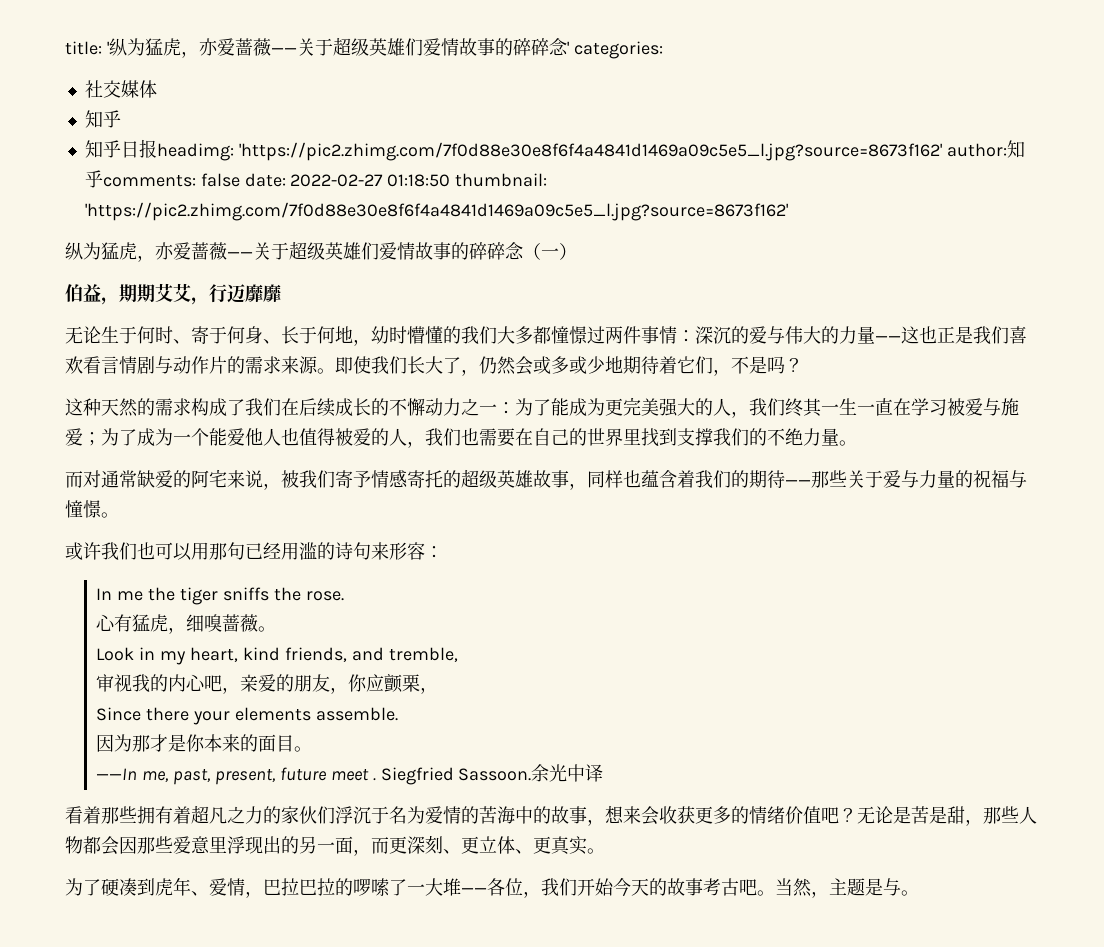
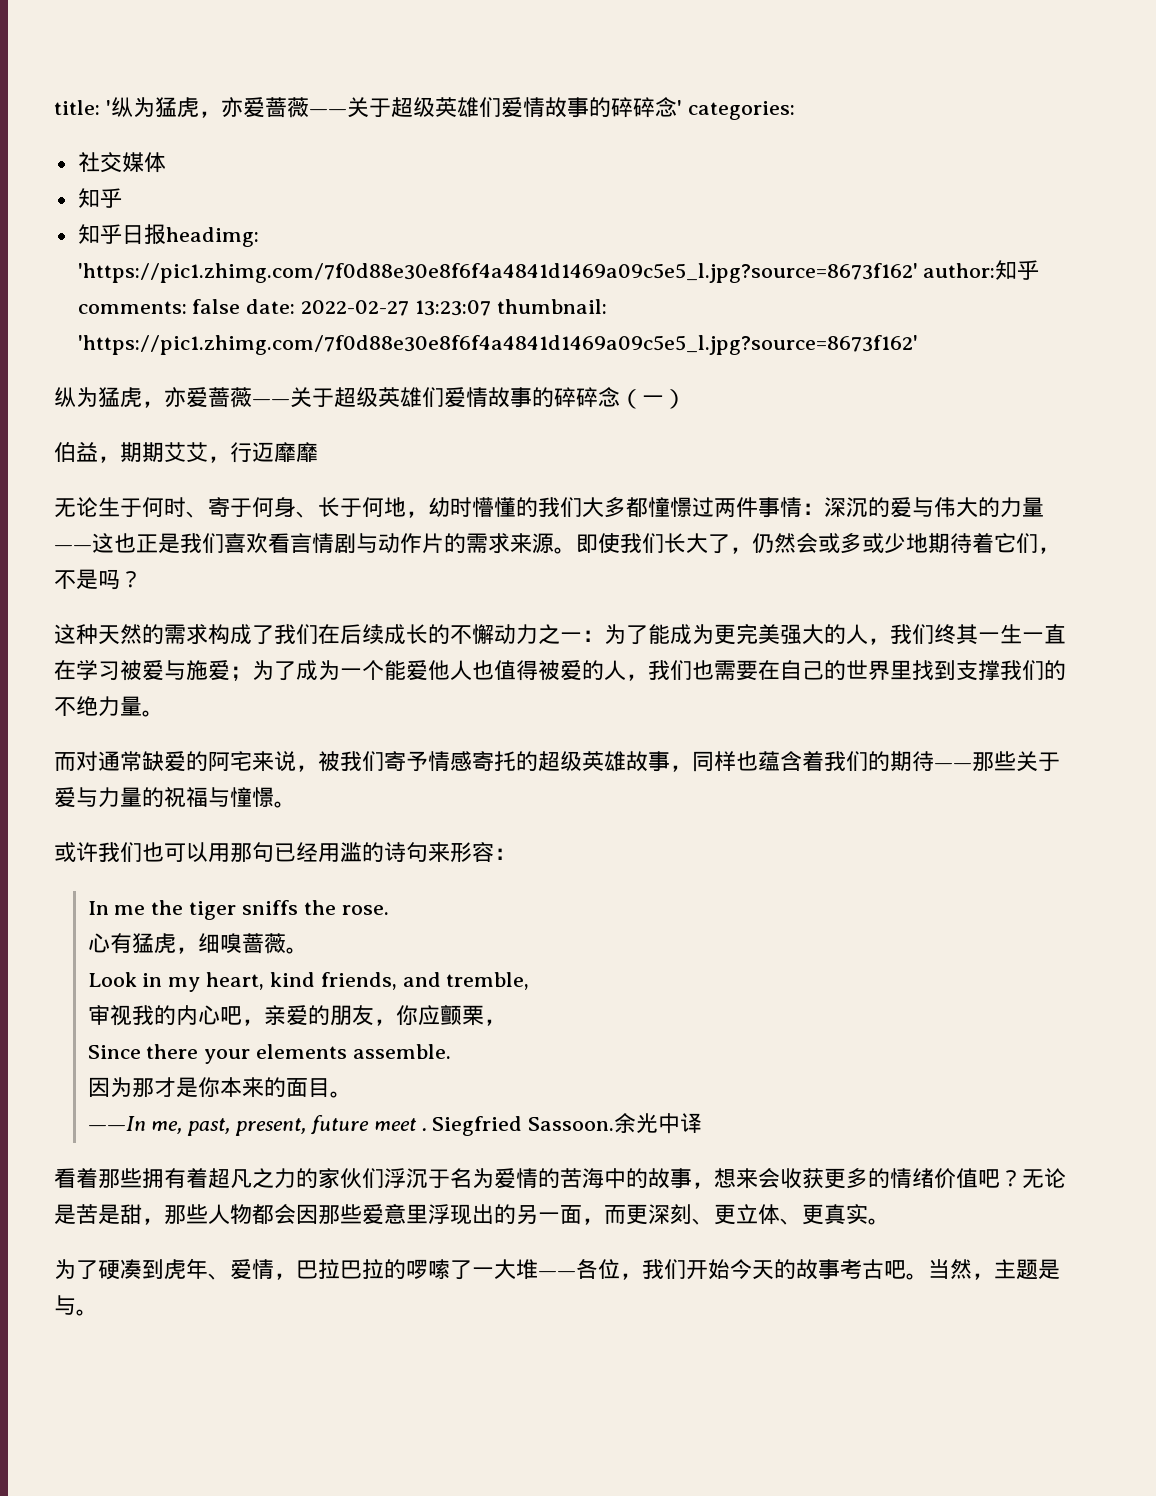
- 知乎日报headimg: 'https://pic2.zhimg.com/7f0d88e30e8f6f4a4841d1469a09c5e5_l.jpg?source=8673f162' author:知乎comments: false date: 2022-02-27 01:18:50 thumbnail: 'https://pic2.zhimg.com/7f0d88e30e8f6f4a4841d1469a09c5e5_l.jpg?source=8673f162'
+ 知乎日报headimg: 'https://pic1.zhimg.com/7f0d88e30e8f6f4a4841d1469a09c5e5_l.jpg?source=8673f162' author:知乎comments: false date: 2022-02-27 13:23:07 thumbnail: 'https://pic1.zhimg.com/7f0d88e30e8f6f4a4841d1469a09c5e5_l.jpg?source=8673f162'

